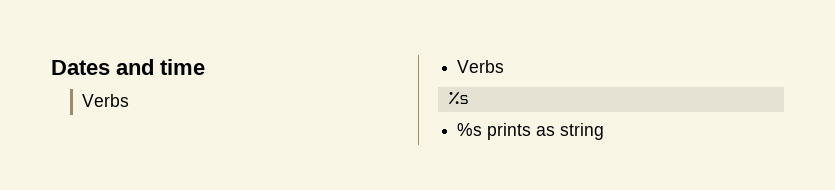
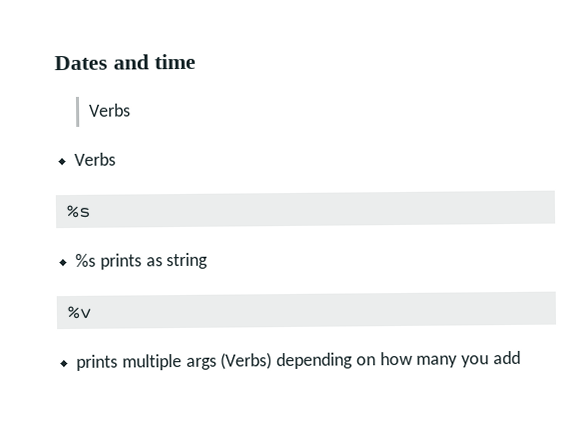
+ %v
+ prints multiple args (Verbs) depending on how many you add

